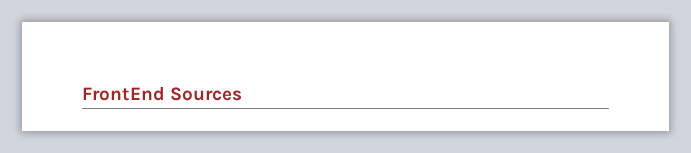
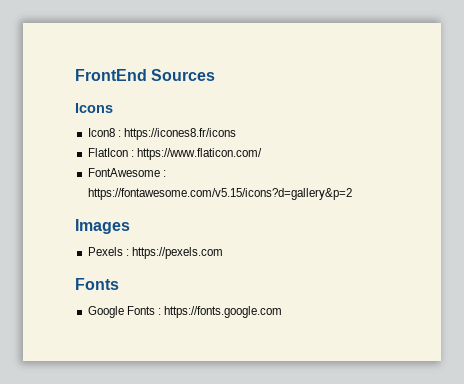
+ Icons
+ Icon8 : https://icones8.fr/icons
+ FlatIcon : https://www.flaticon.com/
+ FontAwesome : https://fontawesome.com/v5.15/icons?d=gallery&p=2
+ Images
+ Pexels : https://pexels.com
+ Fonts
+ Google Fonts : https://fonts.google.com

